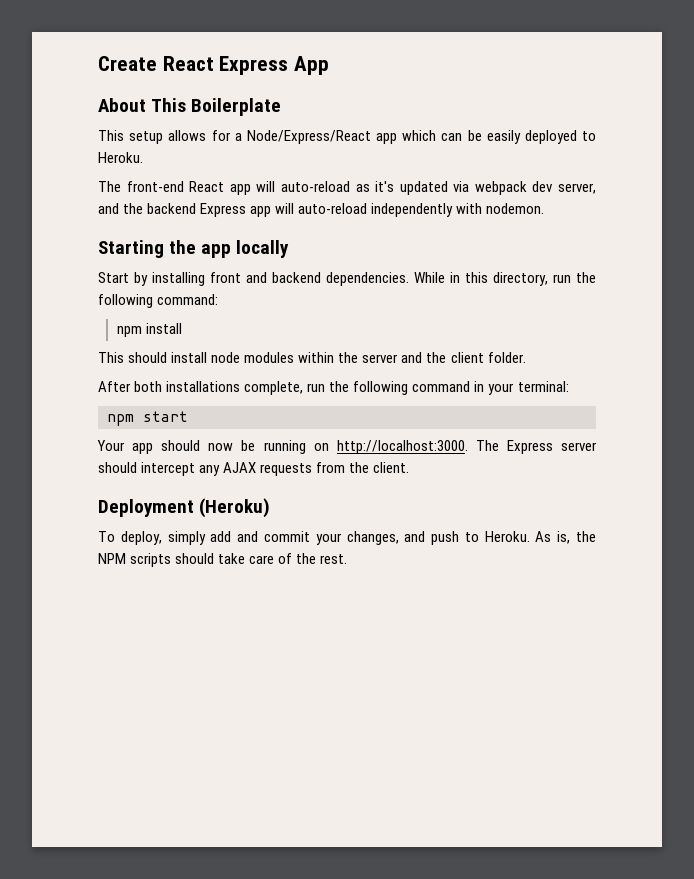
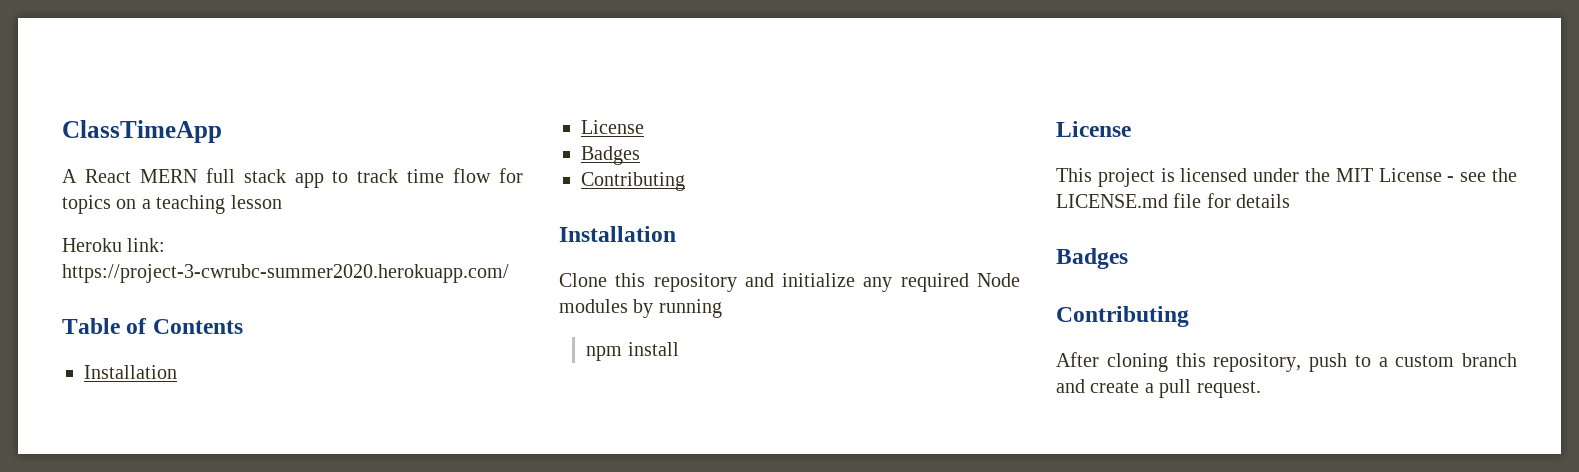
- Create React Express App
- About This Boilerplate
- This setup allows for a Node/Express/React app which can be easily deployed to Heroku.
- The front-end React app will auto-reload as it's updated via webpack dev server, and the backend Express app will auto-reload independently with nodemon.
- Starting the app locally
- Start by installing front and backend dependencies. While in this directory, run the following command:
+ ClassTimeApp
+ A React MERN full stack app to track time flow for topics on a teaching lesson
+ Heroku link: https://project-3-cwrubc-summer2020.herokuapp.com/
+ Table of Contents
+ Installation
+ License
+ Badges
+ Contributing
+ Installation
+ Clone this repository and initialize any required Node modules by running
  npm install
- This should install node modules within the server and the client folder.
- After both installations complete, run the following command in your terminal:
- npm start
- Your app should now be running on http://localhost:3000. The Express server should intercept any AJAX requests from the client.
- Deployment (Heroku)
- To deploy, simply add and commit your changes, and push to Heroku. As is, the NPM scripts should take care of the rest.
+ License
+ This project is licensed under the MIT License - see the LICENSE.md file for details
+ Badges
+ Contributing
+ After cloning this repository, push to a custom branch and create a pull request.

